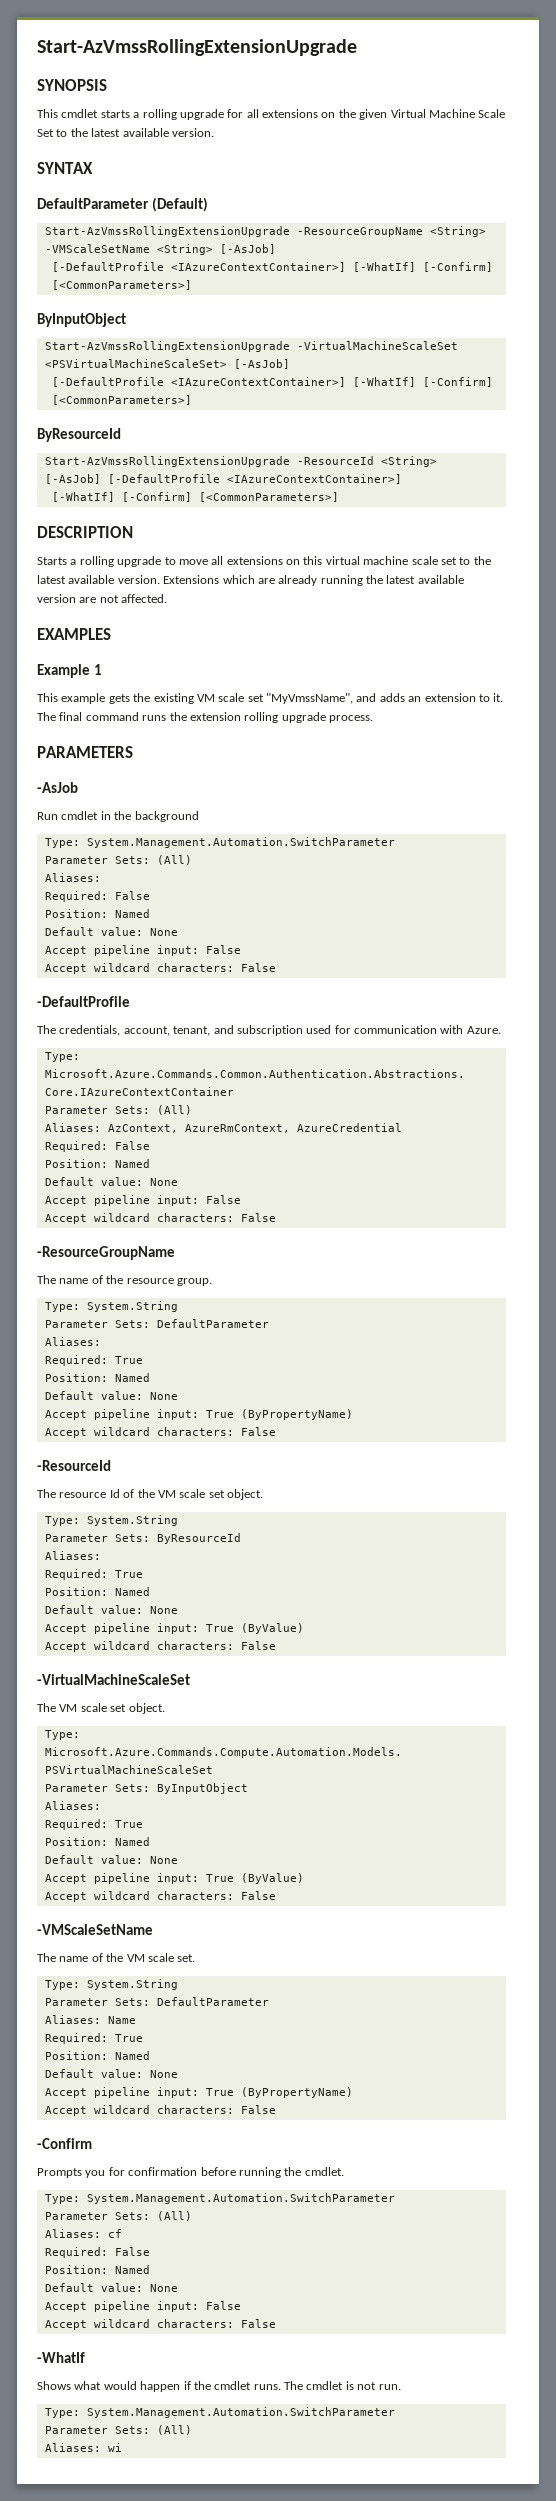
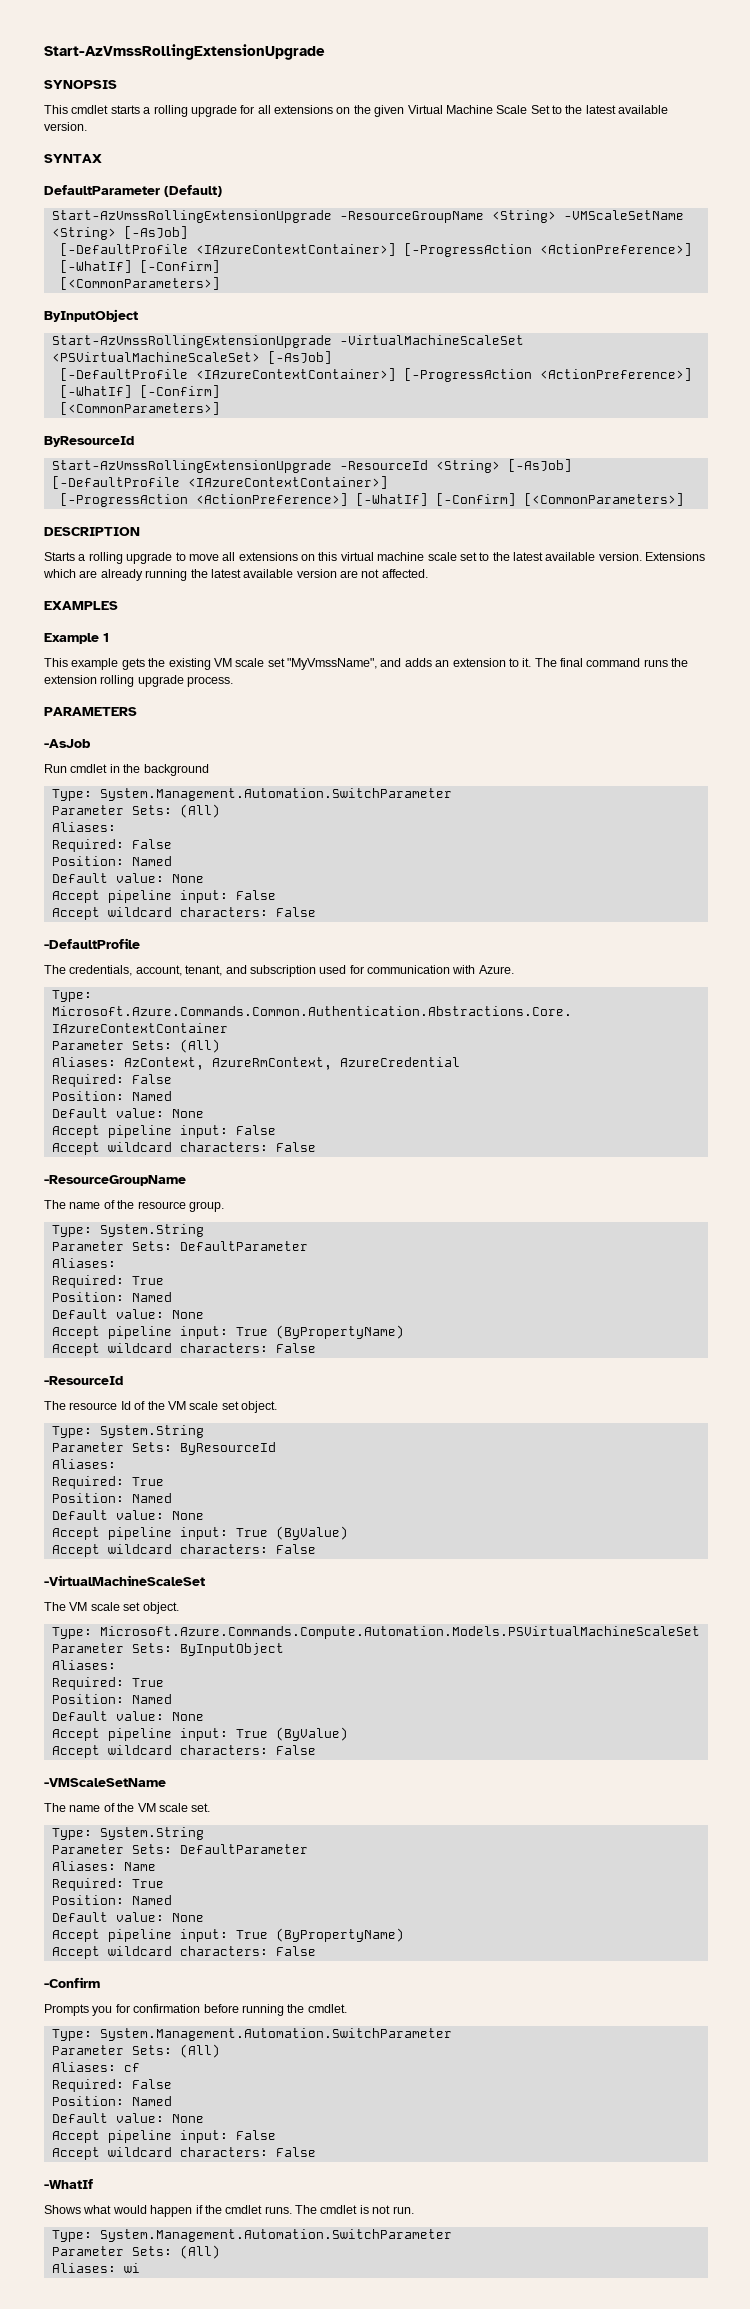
  Start-AzVmssRollingExtensionUpgrade -ResourceGroupName <String> -VMScaleSetName <String> [-AsJob]
- [-DefaultProfile <IAzureContextContainer>] [-WhatIf] [-Confirm]
+ [-DefaultProfile <IAzureContextContainer>] [-ProgressAction <ActionPreference>] [-WhatIf] [-Confirm]
  Start-AzVmssRollingExtensionUpgrade -VirtualMachineScaleSet <PSVirtualMachineScaleSet> [-AsJob]
- [-DefaultProfile <IAzureContextContainer>] [-WhatIf] [-Confirm]
+ [-DefaultProfile <IAzureContextContainer>] [-ProgressAction <ActionPreference>] [-WhatIf] [-Confirm]
- [-WhatIf] [-Confirm] [<CommonParameters>]
+ [-ProgressAction <ActionPreference>] [-WhatIf] [-Confirm] [<CommonParameters>]

